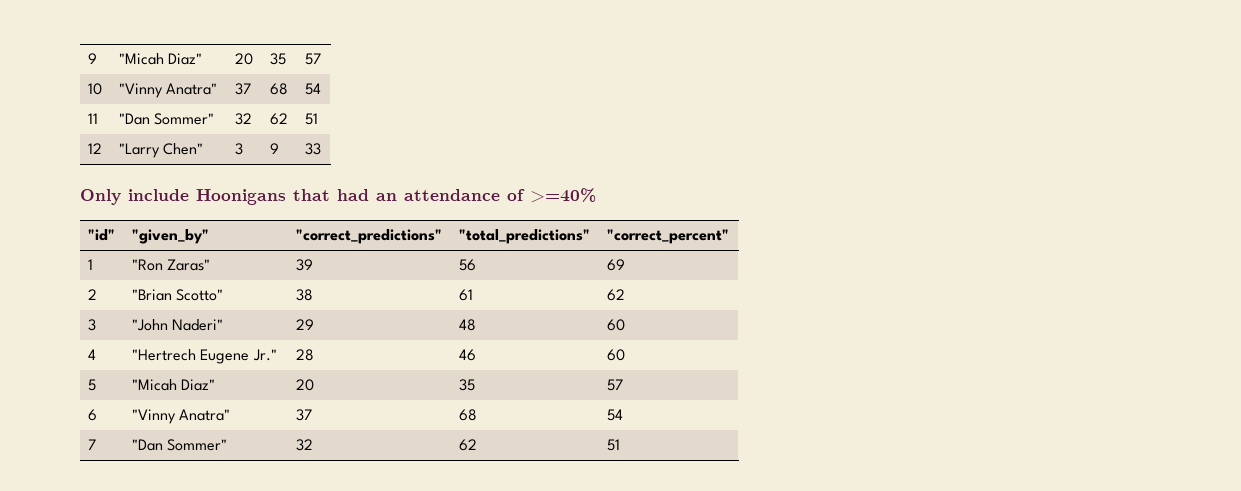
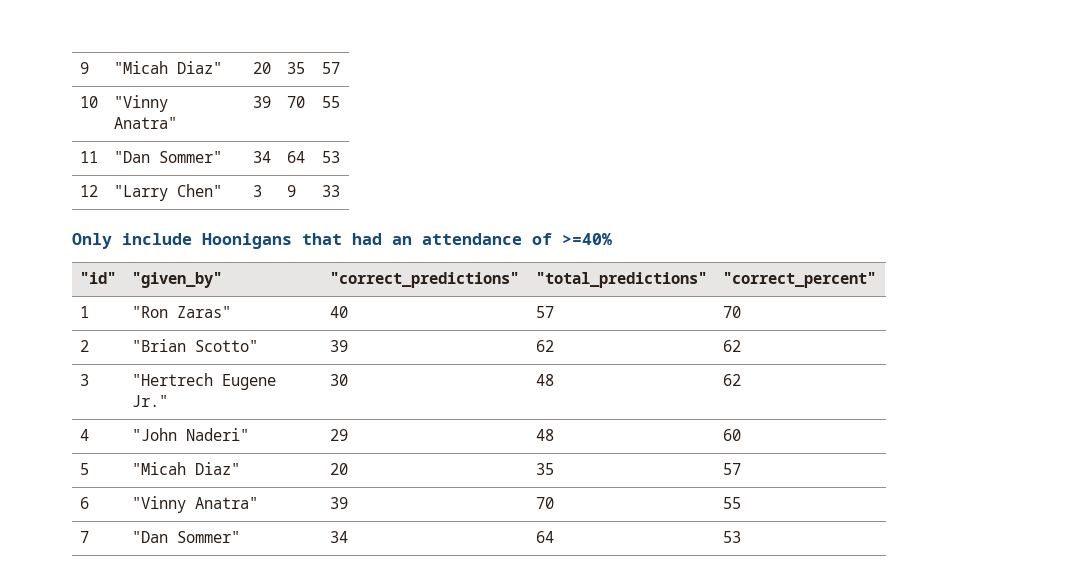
- 10 | "Vinny Anatra" | 37 | 68 | 54
+ 10 | "Vinny Anatra" | 39 | 70 | 55
- 11 | "Dan Sommer" | 32 | 62 | 51
+ 11 | "Dan Sommer" | 34 | 64 | 53
- 1 | "Ron Zaras" | 39 | 56 | 69
+ 1 | "Ron Zaras" | 40 | 57 | 70
- 2 | "Brian Scotto" | 38 | 61 | 62
+ 2 | "Brian Scotto" | 39 | 62 | 62
- 3 | "John Naderi" | 29 | 48 | 60
+ 3 | "Hertrech Eugene Jr." | 30 | 48 | 62
+ 4 | "John Naderi" | 29 | 48 | 60
- 4 | "Hertrech Eugene Jr." | 28 | 46 | 60
- 6 | "Vinny Anatra" | 37 | 68 | 54
+ 6 | "Vinny Anatra" | 39 | 70 | 55
- 7 | "Dan Sommer" | 32 | 62 | 51
+ 7 | "Dan Sommer" | 34 | 64 | 53

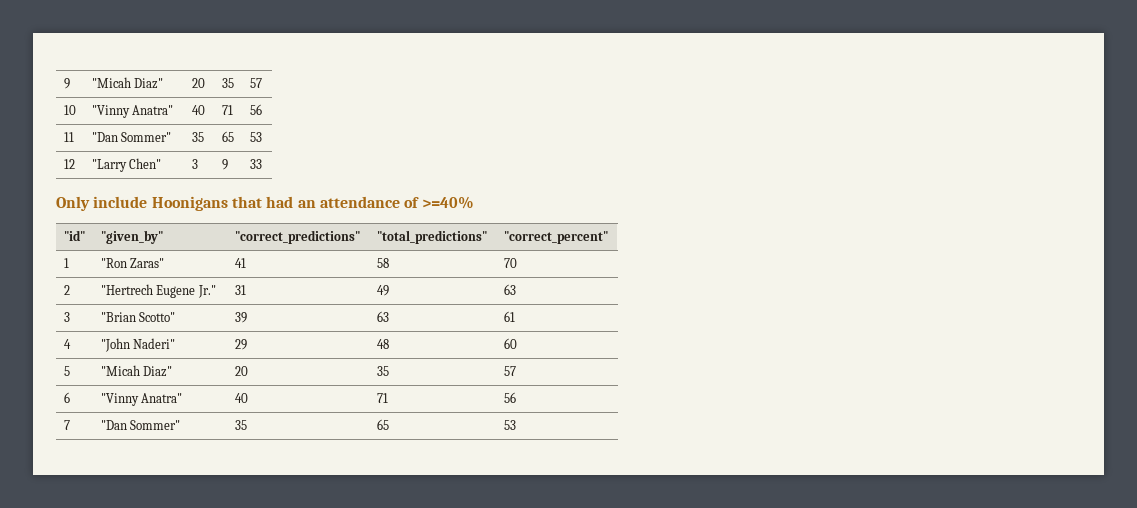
- 10 | "Vinny Anatra" | 39 | 70 | 55
+ 10 | "Vinny Anatra" | 40 | 71 | 56
- 11 | "Dan Sommer" | 34 | 64 | 53
+ 11 | "Dan Sommer" | 35 | 65 | 53
- 1 | "Ron Zaras" | 40 | 57 | 70
+ 1 | "Ron Zaras" | 41 | 58 | 70
- 2 | "Brian Scotto" | 39 | 62 | 62
- 3 | "Hertrech Eugene Jr." | 30 | 48 | 62
+ 2 | "Hertrech Eugene Jr." | 31 | 49 | 63
+ 3 | "Brian Scotto" | 39 | 63 | 61
- 6 | "Vinny Anatra" | 39 | 70 | 55
+ 6 | "Vinny Anatra" | 40 | 71 | 56
- 7 | "Dan Sommer" | 34 | 64 | 53
+ 7 | "Dan Sommer" | 35 | 65 | 53

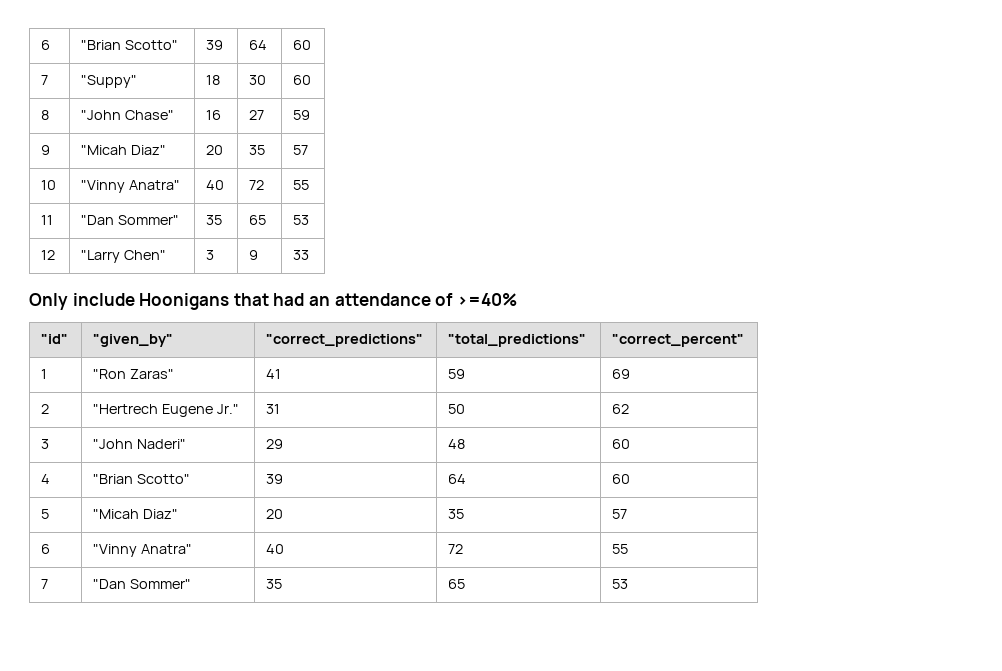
+ 6 | "Brian Scotto" | 39 | 64 | 60
+ 7 | "Suppy" | 18 | 30 | 60
+ 8 | "John Chase" | 16 | 27 | 59
- 10 | "Vinny Anatra" | 40 | 71 | 56
+ 10 | "Vinny Anatra" | 40 | 72 | 55
- 1 | "Ron Zaras" | 41 | 58 | 70
+ 1 | "Ron Zaras" | 41 | 59 | 69
- 2 | "Hertrech Eugene Jr." | 31 | 49 | 63
- 3 | "Brian Scotto" | 39 | 63 | 61
- 4 | "John Naderi" | 29 | 48 | 60
+ 2 | "Hertrech Eugene Jr." | 31 | 50 | 62
+ 3 | "John Naderi" | 29 | 48 | 60
+ 4 | "Brian Scotto" | 39 | 64 | 60
- 6 | "Vinny Anatra" | 40 | 71 | 56
+ 6 | "Vinny Anatra" | 40 | 72 | 55

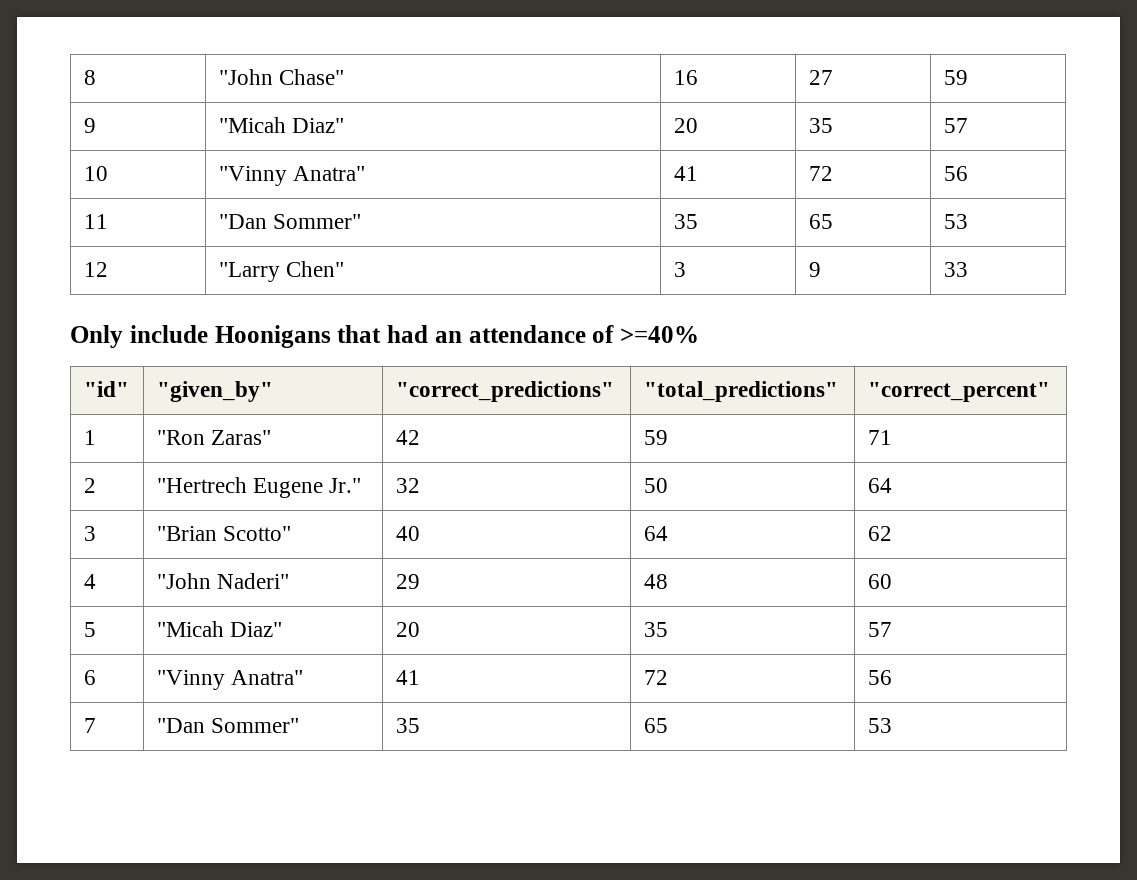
- 6 | "Brian Scotto" | 39 | 64 | 60
- 7 | "Suppy" | 18 | 30 | 60
- 10 | "Vinny Anatra" | 40 | 72 | 55
+ 10 | "Vinny Anatra" | 41 | 72 | 56
- 1 | "Ron Zaras" | 41 | 59 | 69
+ 1 | "Ron Zaras" | 42 | 59 | 71
- 2 | "Hertrech Eugene Jr." | 31 | 50 | 62
+ 2 | "Hertrech Eugene Jr." | 32 | 50 | 64
+ 3 | "Brian Scotto" | 40 | 64 | 62
- 3 | "John Naderi" | 29 | 48 | 60
+ 4 | "John Naderi" | 29 | 48 | 60
- 4 | "Brian Scotto" | 39 | 64 | 60
- 6 | "Vinny Anatra" | 40 | 72 | 55
+ 6 | "Vinny Anatra" | 41 | 72 | 56

